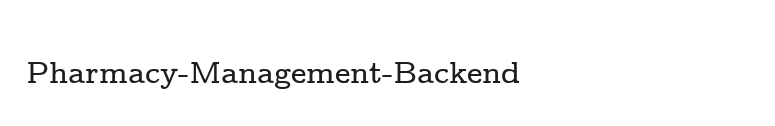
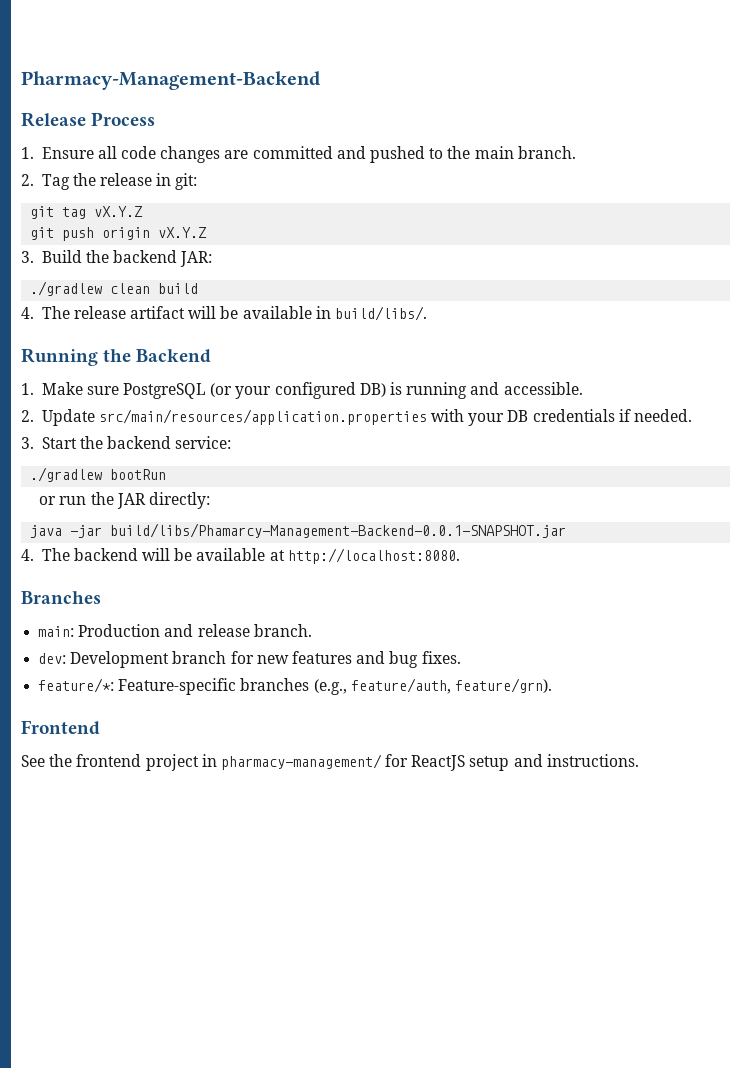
+ Release Process
+ 1. Ensure all code changes are committed and pushed to the main branch.
+ 2. Tag the release in git:
+ git tag vX.Y.Z
+ git push origin vX.Y.Z
+ 3. Build the backend JAR:
+ ./gradlew clean build
+ 4. The release artifact will be available in build/libs/.
+ Running the Backend
+ 1. Make sure PostgreSQL (or your configured DB) is running and accessible.
+ 2. Update src/main/resources/application.properties with your DB credentials if needed.
+ 3. Start the backend service:
+ ./gradlew bootRun
+ or run the JAR directly:
+ java -jar build/libs/Phamarcy-Management-Backend-0.0.1-SNAPSHOT.jar
+ 4. The backend will be available at http://localhost:8080.
+ Branches
+ main: Production and release branch.
+ dev: Development branch for new features and bug fixes.
+ feature/*: Feature-specific branches (e.g., feature/auth, feature/grn).
+ Frontend
+ See the frontend project in pharmacy-management/ for ReactJS setup and instructions.

